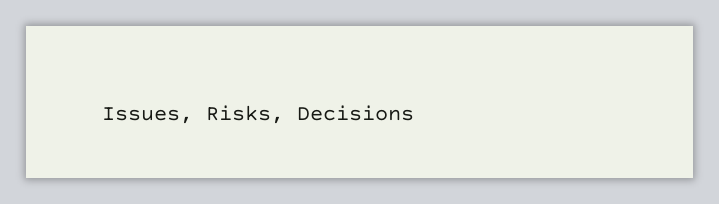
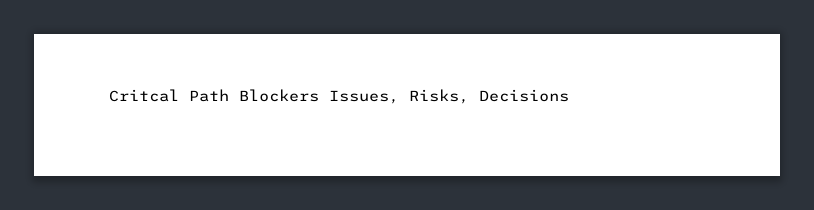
- Issues, Risks, Decisions
+ Critcal Path Blockers Issues, Risks, Decisions

